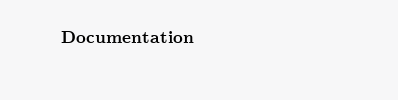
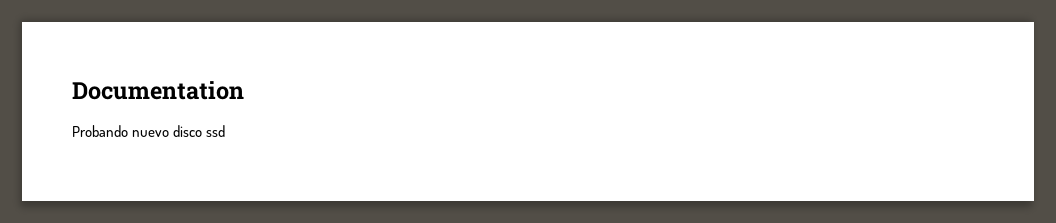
+ Probando nuevo disco ssd

